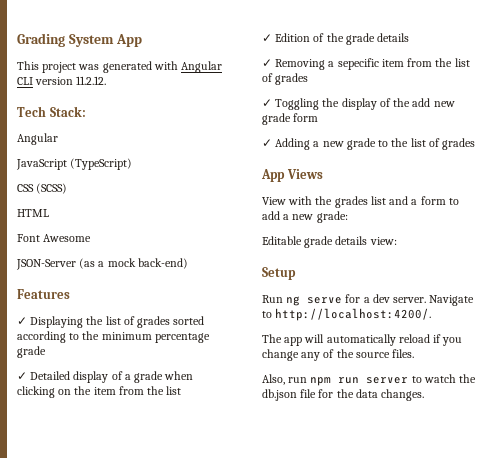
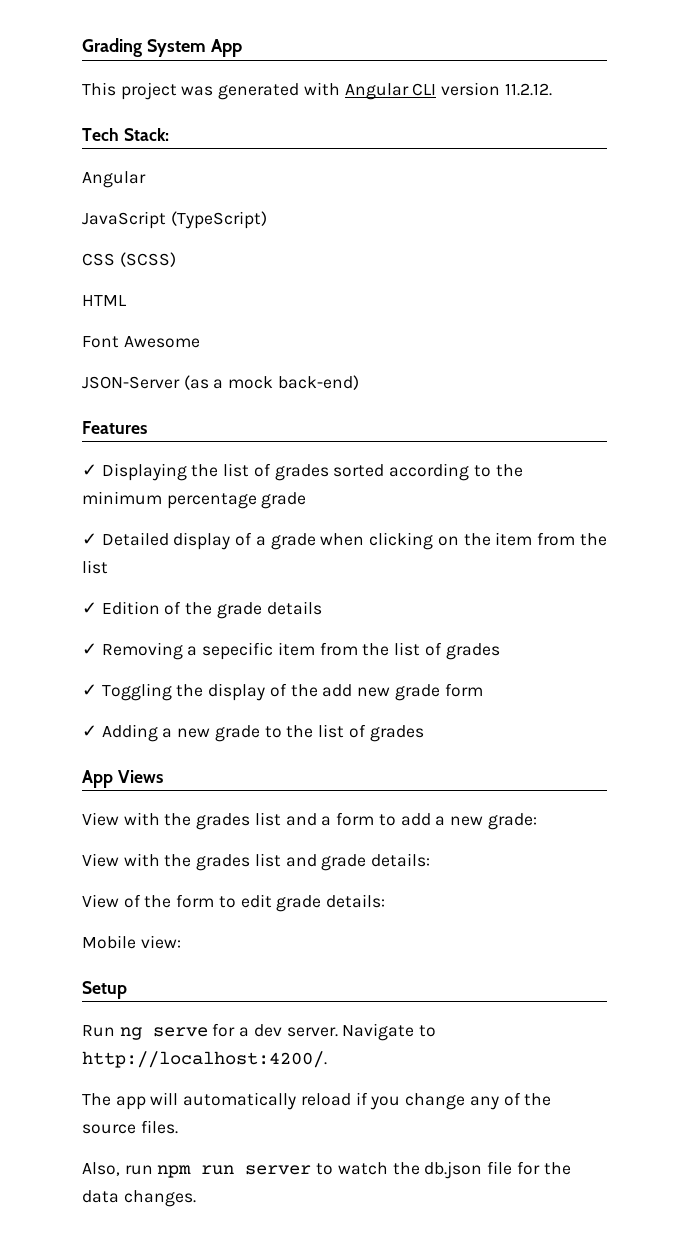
- Editable grade details view:
+ View with the grades list and grade details:
+ View of the form to edit grade details:
+ Mobile view:

